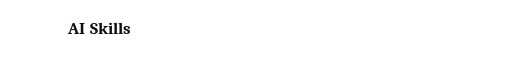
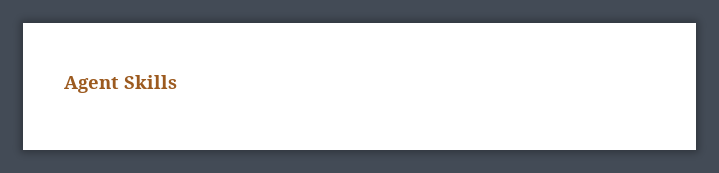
- AI Skills
+ Agent Skills

